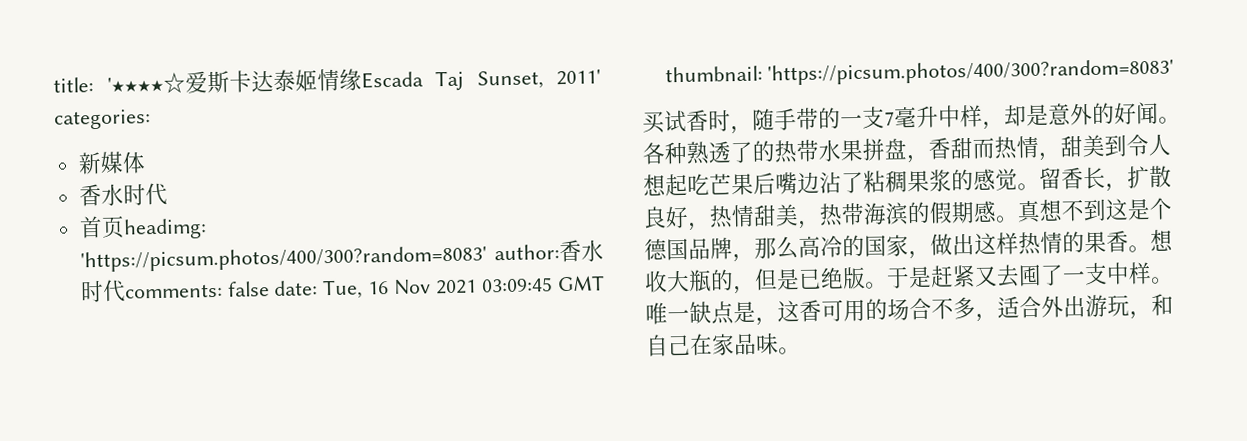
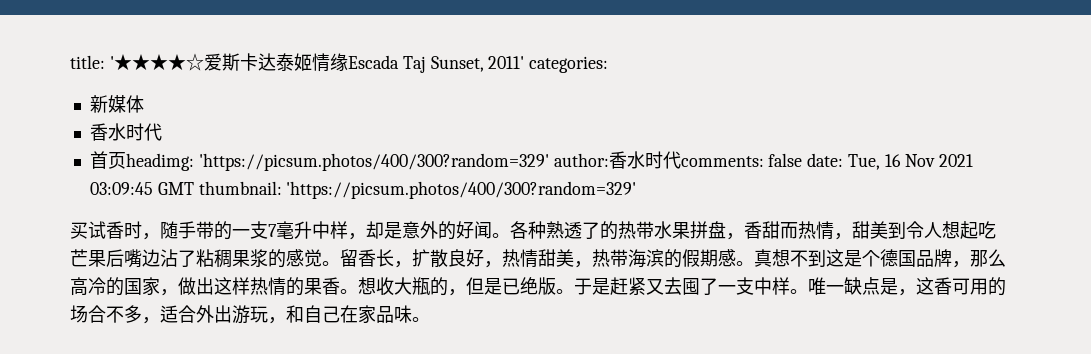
- 首页headimg: 'https://picsum.photos/400/300?random=8083' author:香水时代comments: false date: Tue, 16 Nov 2021 03:09:45 GMT thumbnail: 'https://picsum.photos/400/300?random=8083'
+ 首页headimg: 'https://picsum.photos/400/300?random=329' author:香水时代comments: false date: Tue, 16 Nov 2021 03:09:45 GMT thumbnail: 'https://picsum.photos/400/300?random=329'

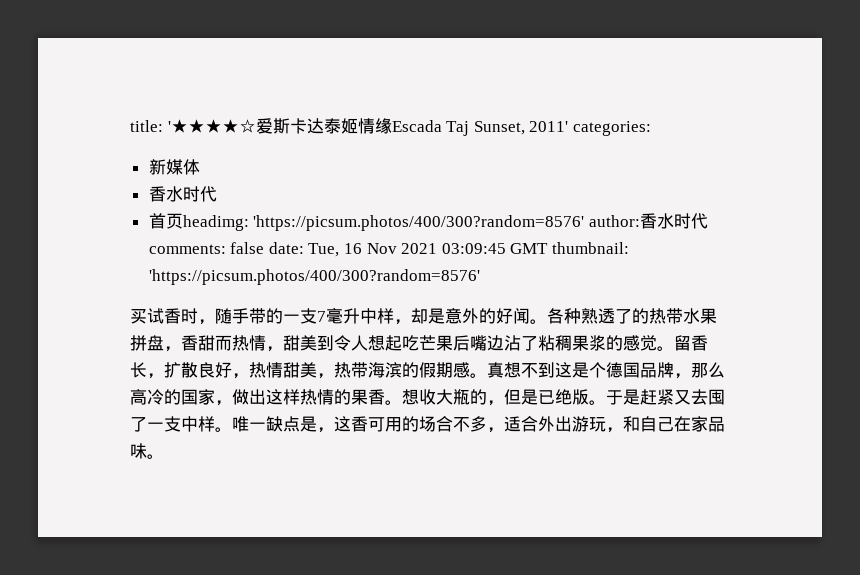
- 首页headimg: 'https://picsum.photos/400/300?random=329' author:香水时代comments: false date: Tue, 16 Nov 2021 03:09:45 GMT thumbnail: 'https://picsum.photos/400/300?random=329'
+ 首页headimg: 'https://picsum.photos/400/300?random=8576' author:香水时代comments: false date: Tue, 16 Nov 2021 03:09:45 GMT thumbnail: 'https://picsum.photos/400/300?random=8576'

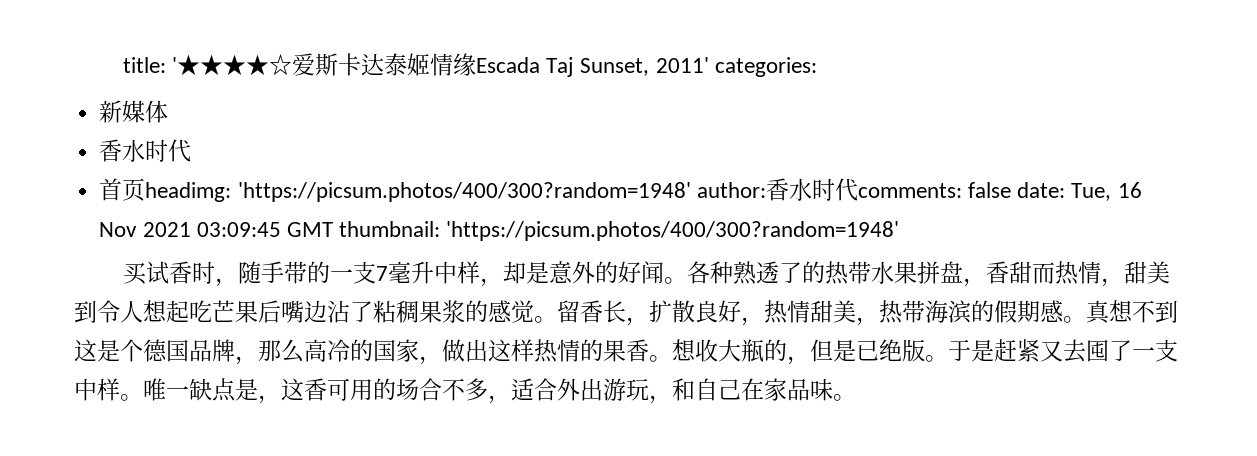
- 首页headimg: 'https://picsum.photos/400/300?random=8576' author:香水时代comments: false date: Tue, 16 Nov 2021 03:09:45 GMT thumbnail: 'https://picsum.photos/400/300?random=8576'
+ 首页headimg: 'https://picsum.photos/400/300?random=1948' author:香水时代comments: false date: Tue, 16 Nov 2021 03:09:45 GMT thumbnail: 'https://picsum.photos/400/300?random=1948'

